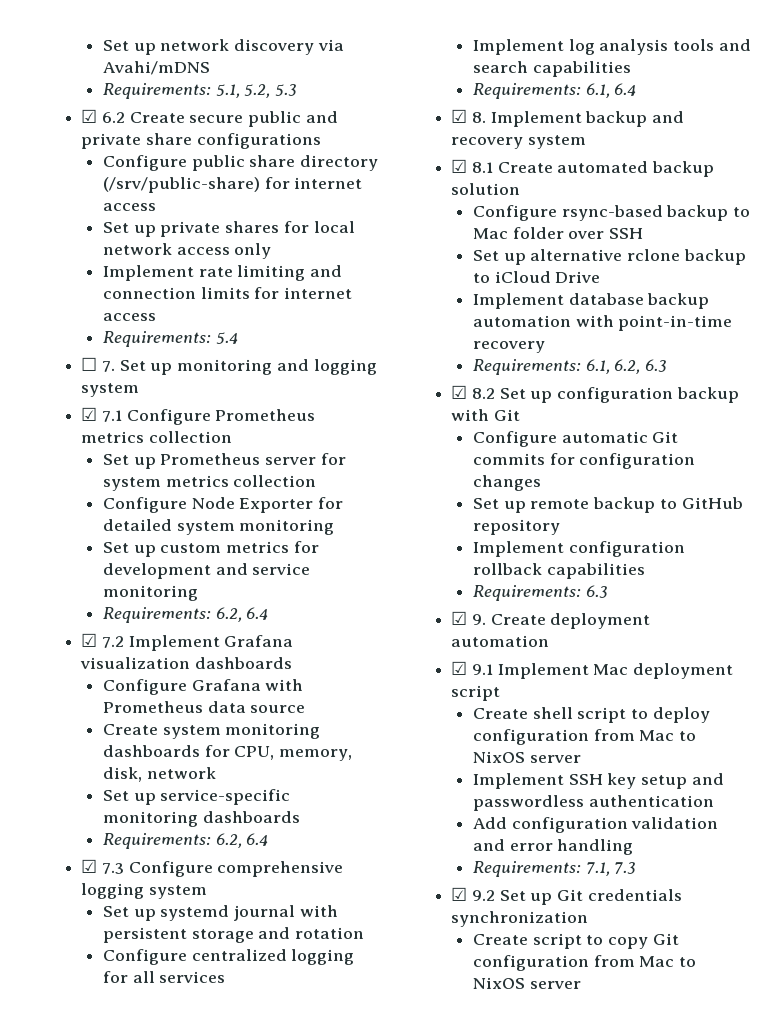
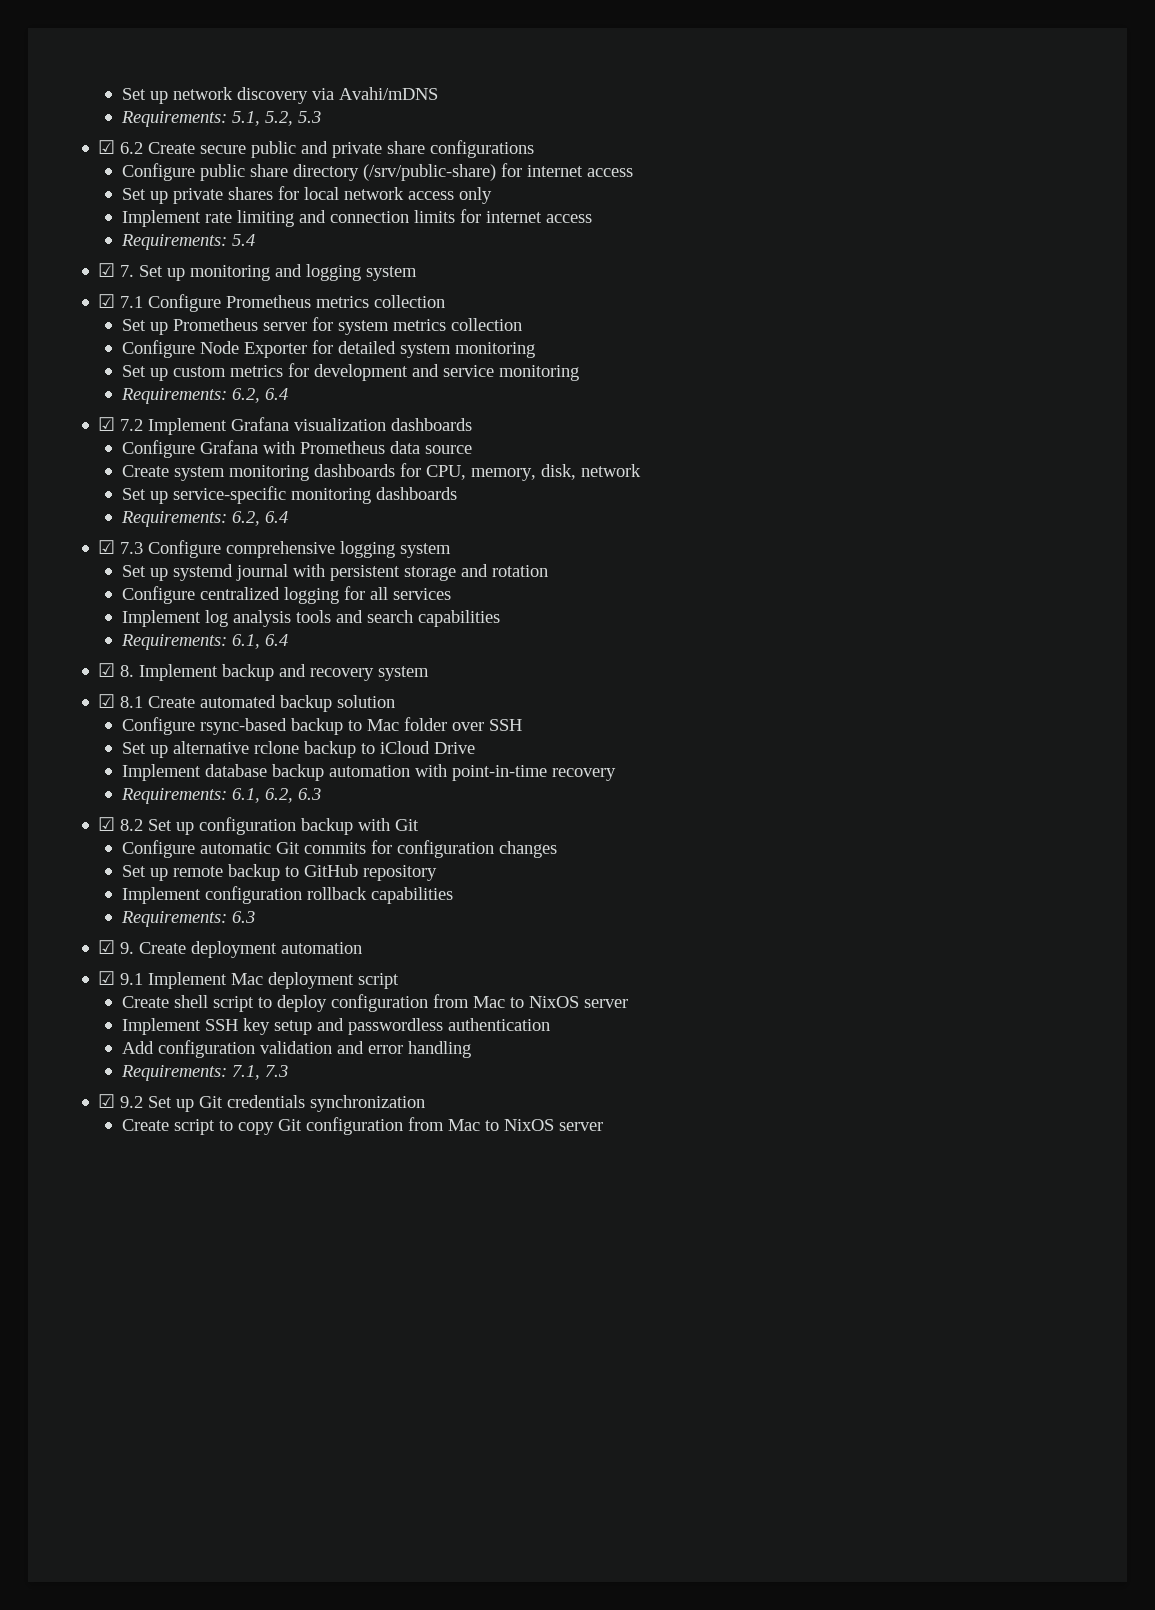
- ☐ 7. Set up monitoring and logging system
+ ☑ 7. Set up monitoring and logging system

